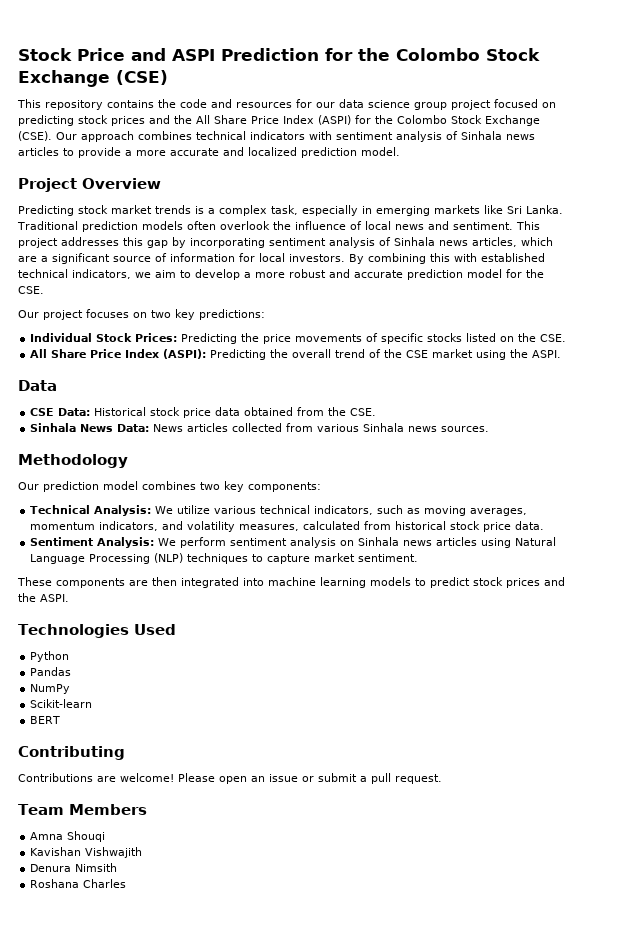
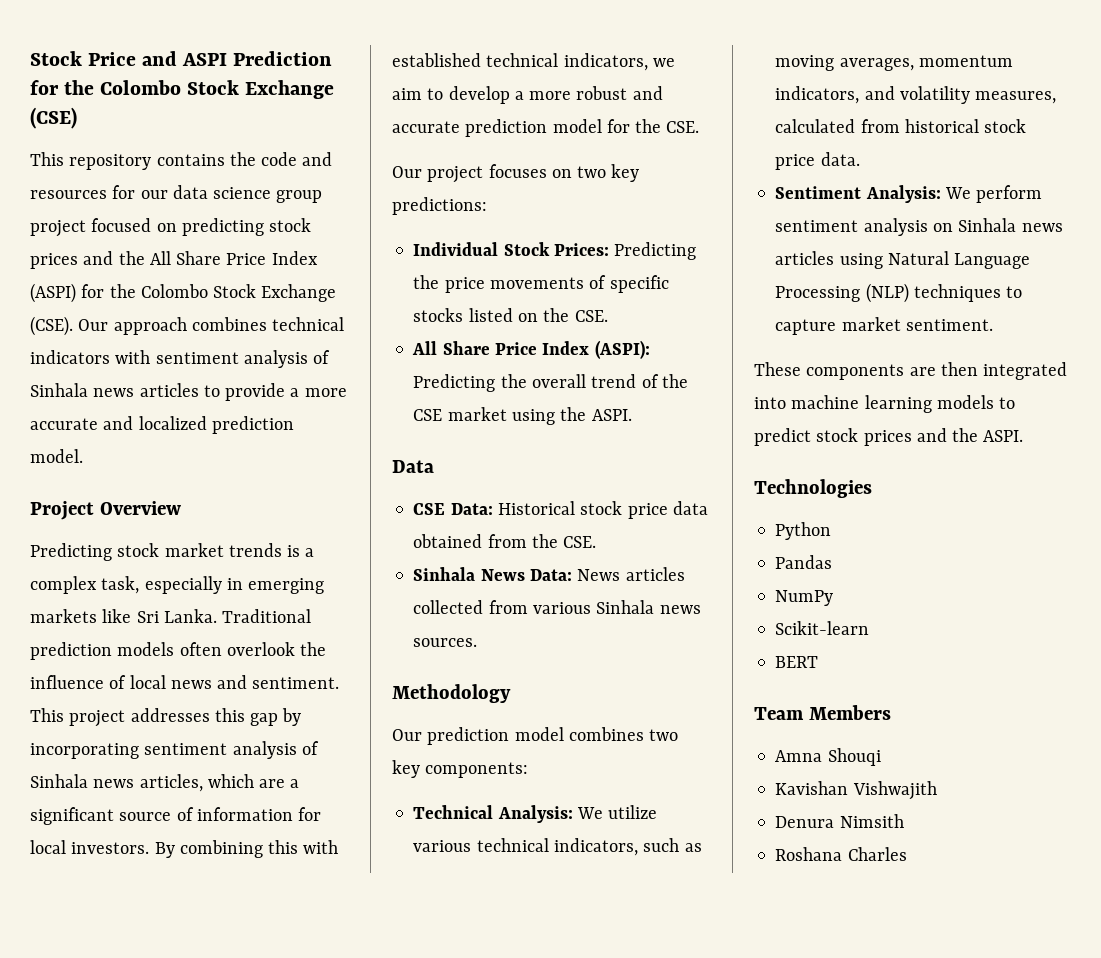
- Technologies Used
+ Technologies
- Contributing
- Contributions are welcome! Please open an issue or submit a pull request.

